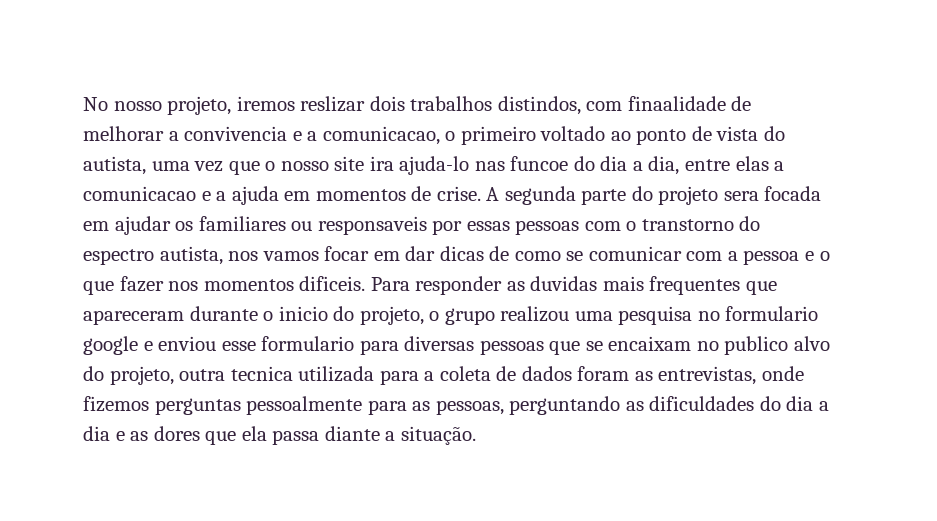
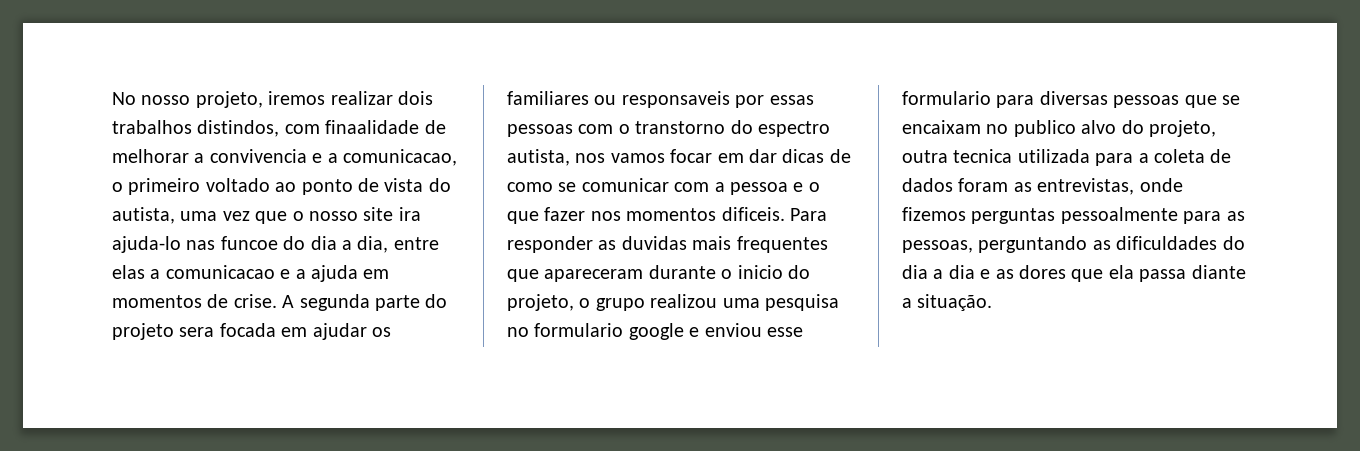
- No nosso projeto, iremos reslizar dois trabalhos distindos, com finaalidade de melhorar a convivencia e a comunicacao, o primeiro voltado ao ponto de vista do autista, uma vez que o nosso site ira ajuda-lo nas funcoe do dia a dia, entre elas a comunicacao e a ajuda em momentos de crise.
+ No nosso projeto, iremos realizar dois trabalhos distindos, com finaalidade de melhorar a convivencia e a comunicacao, o primeiro voltado ao ponto de vista do autista, uma vez que o nosso site ira ajuda-lo nas funcoe do dia a dia, entre elas a comunicacao e a ajuda em momentos de crise.

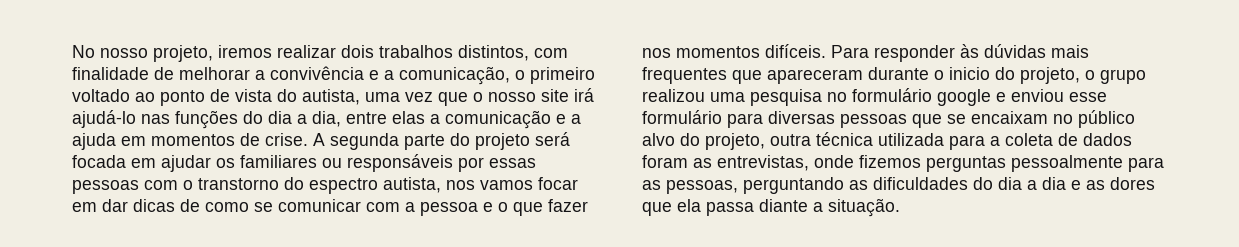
- No nosso projeto, iremos realizar dois trabalhos distindos, com finaalidade de melhorar a convivencia e a comunicacao, o primeiro voltado ao ponto de vista do autista, uma vez que o nosso site ira ajuda-lo nas funcoe do dia a dia, entre elas a comunicacao e a ajuda em momentos de crise.
+ No nosso projeto, iremos realizar dois trabalhos distintos, com finalidade de melhorar a convivência e a comunicação, o primeiro voltado ao ponto de vista do autista, uma vez que o nosso site irá ajudá-lo nas funções do dia a dia, entre elas a comunicação e a ajuda em momentos de crise.
- A segunda parte do projeto sera focada em ajudar os familiares ou responsaveis por essas pessoas com o transtorno do espectro autista, nos vamos focar em dar dicas de como se comunicar com a pessoa e o que fazer nos momentos dificeis.
+ A segunda parte do projeto será focada em ajudar os familiares ou responsáveis por essas pessoas com o transtorno do espectro autista, nos vamos focar em dar dicas de como se comunicar com a pessoa e o que fazer nos momentos difíceis.
- Para responder as duvidas mais frequentes que apareceram durante o inicio do projeto, o grupo realizou uma pesquisa no formulario google e enviou esse formulario para diversas pessoas que se encaixam no publico alvo do projeto, outra tecnica utilizada para a coleta de dados foram as entrevistas, onde fizemos perguntas pessoalmente para as pessoas, perguntando as dificuldades do dia a dia e as dores que ela passa diante a situação.
+ Para responder às dúvidas mais frequentes que apareceram durante o inicio do projeto, o grupo realizou uma pesquisa no formulário google e enviou esse formulário para diversas pessoas que se encaixam no público alvo do projeto, outra técnica utilizada para a coleta de dados foram as entrevistas, onde fizemos perguntas pessoalmente para as pessoas, perguntando as dificuldades do dia a dia e as dores que ela passa diante a situação.

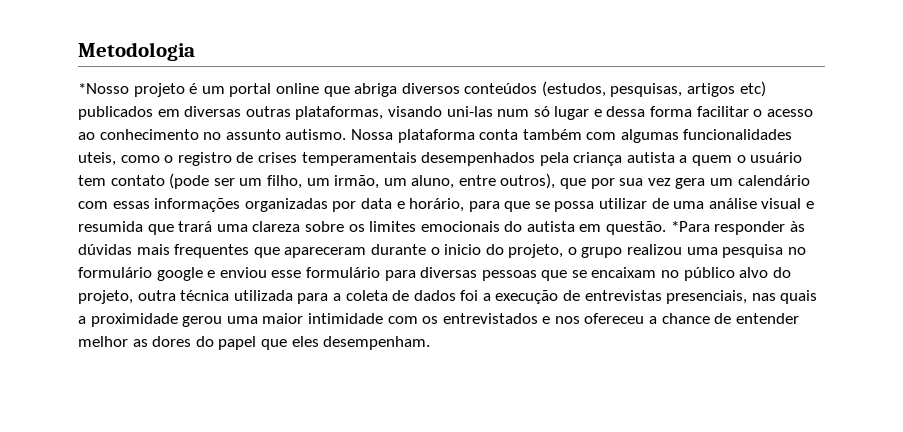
- No nosso projeto, iremos realizar dois trabalhos distintos, com finalidade de melhorar a convivência e a comunicação, o primeiro voltado ao ponto de vista do autista, uma vez que o nosso site irá ajudá-lo nas funções do dia a dia, entre elas a comunicação e a ajuda em momentos de crise. A segunda parte do projeto será focada em ajudar os familiares ou responsáveis por essas pessoas com o transtorno do espectro autista, nos vamos focar em dar dicas de como se comunicar com a pessoa e o que fazer nos momentos difíceis. Para responder às dúvidas mais frequentes que apareceram durante o inicio do projeto, o grupo realizou uma pesquisa no formulário google e enviou esse formulário para diversas pessoas que se encaixam no público alvo do projeto, outra técnica utilizada para a coleta de dados foram as entrevistas, onde fizemos perguntas pessoalmente para as pessoas, perguntando as dificuldades do dia a dia e as dores que ela passa diante a situação.
+ Metodologia
+ *Nosso projeto é um portal online que abriga diversos conteúdos (estudos, pesquisas, artigos etc) publicados em diversas outras plataformas, visando uni-las num só lugar e dessa forma facilitar o acesso ao conhecimento no assunto autismo. Nossa plataforma conta também com algumas funcionalidades uteis, como o registro de crises temperamentais desempenhados pela criança autista a quem o usuário tem contato (pode ser um filho, um irmão, um aluno, entre outros), que por sua vez gera um calendário com essas informações organizadas por data e horário, para que se possa utilizar de uma análise visual e resumida que trará uma clareza sobre os limites emocionais do autista em questão. *Para responder às dúvidas mais frequentes que apareceram durante o inicio do projeto, o grupo realizou uma pesquisa no formulário google e enviou esse formulário para diversas pessoas que se encaixam no público alvo do projeto, outra técnica utilizada para a coleta de dados foi a execução de entrevistas presenciais, nas quais a proximidade gerou uma maior intimidade com os entrevistados e nos ofereceu a chance de entender melhor as dores do papel que eles desempenham.

